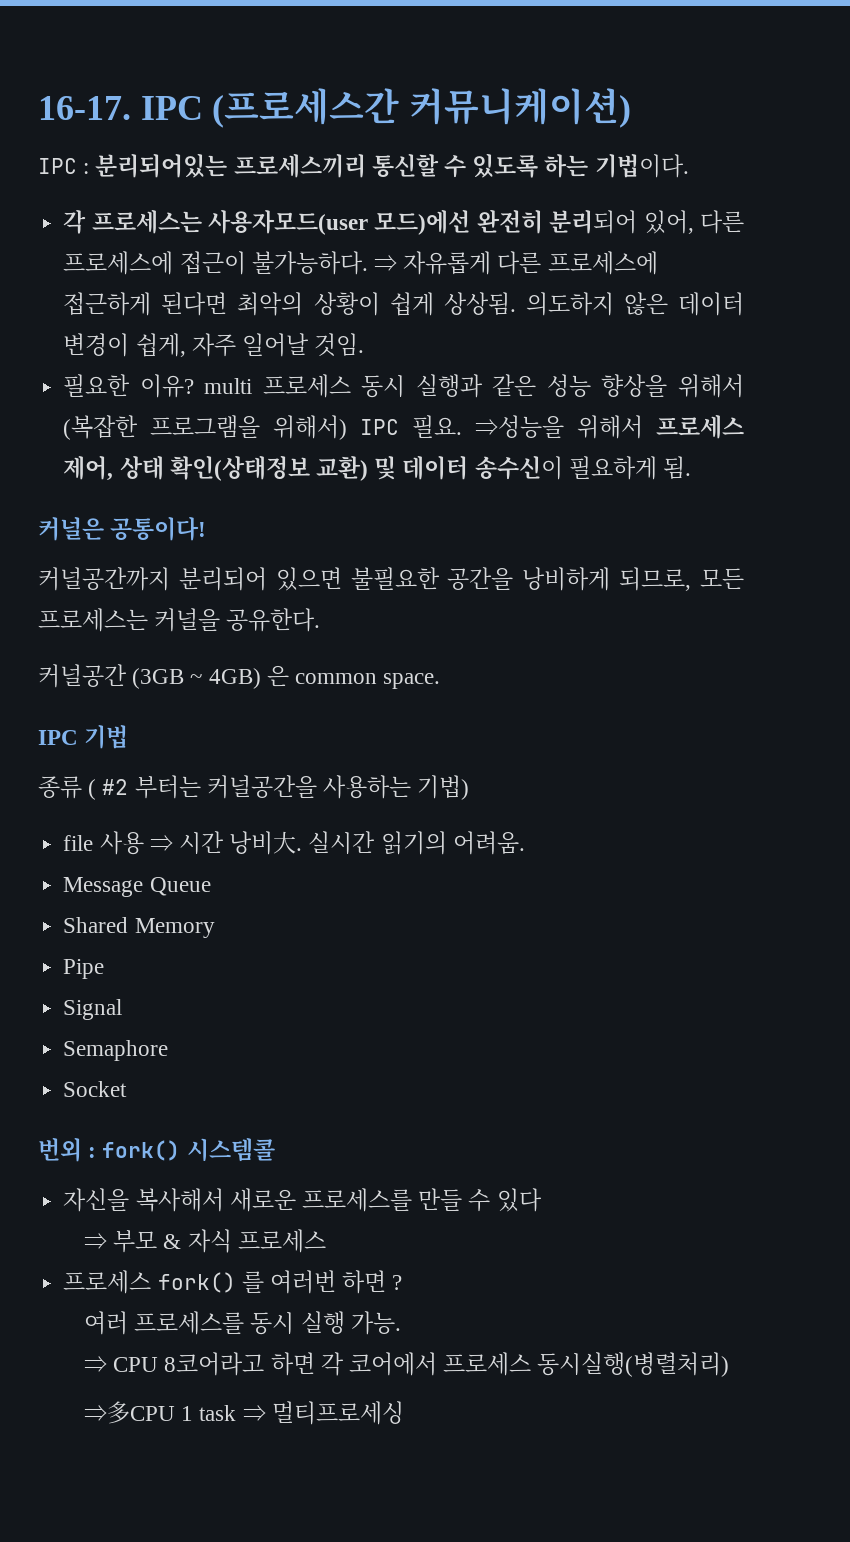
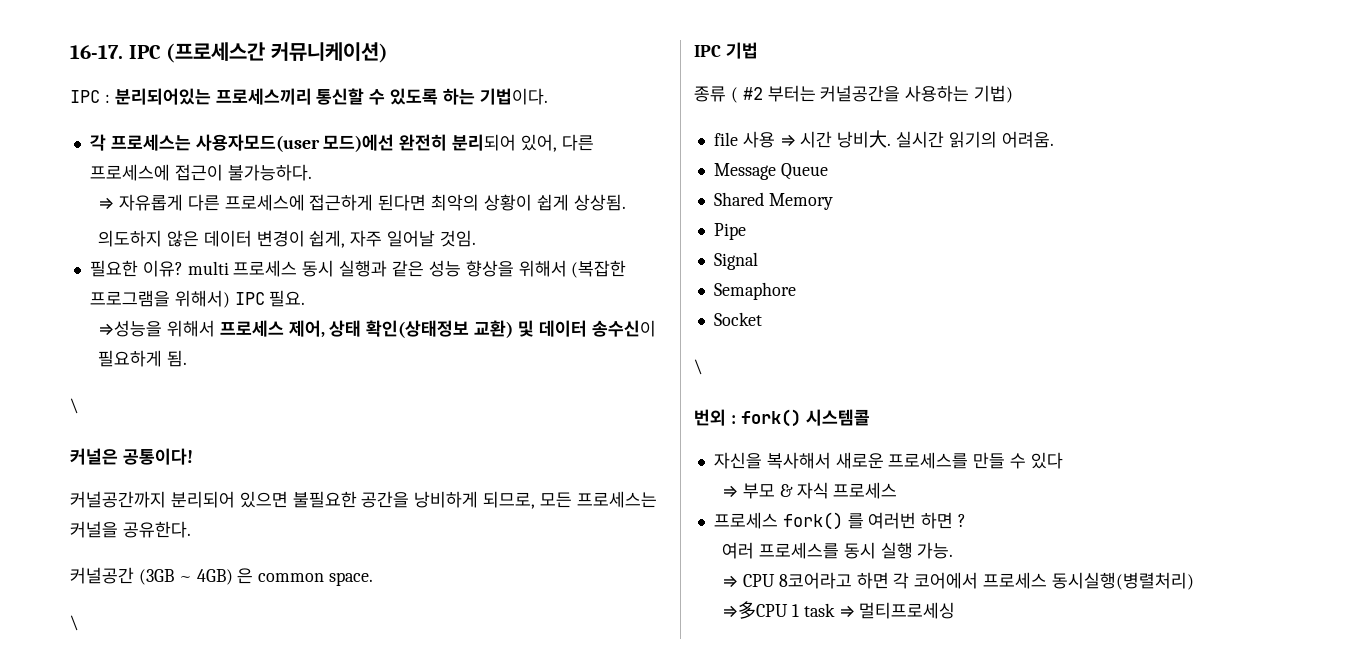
- 각 프로세스는 사용자모드(user 모드)에선 완전히 분리되어 있어, 다른 프로세스에 접근이 불가능하다. ⇒ 자유롭게 다른 프로세스에 접근하게 된다면 최악의 상황이 쉽게 상상됨. 의도하지 않은 데이터 변경이 쉽게, 자주 일어날 것임.
+ 각 프로세스는 사용자모드(user 모드)에선 완전히 분리되어 있어, 다른 프로세스에 접근이 불가능하다.
+ ⇒ 자유롭게 다른 프로세스에 접근하게 된다면 최악의 상황이 쉽게 상상됨.
+ 의도하지 않은 데이터 변경이 쉽게, 자주 일어날 것임.
- 필요한 이유? multi 프로세스 동시 실행과 같은 성능 향상을 위해서 (복잡한 프로그램을 위해서) IPC 필요. ⇒성능을 위해서 프로세스 제어, 상태 확인(상태정보 교환) 및 데이터 송수신이 필요하게 됨.
+ 필요한 이유? multi 프로세스 동시 실행과 같은 성능 향상을 위해서 (복잡한 프로그램을 위해서) IPC 필요.
+ ⇒성능을 위해서 프로세스 제어, 상태 확인(상태정보 교환) 및 데이터 송수신이 필요하게 됨.
+ \
  커널공간 (3GB ~ 4GB) 은 common space.
+ \
  Socket
+ \

